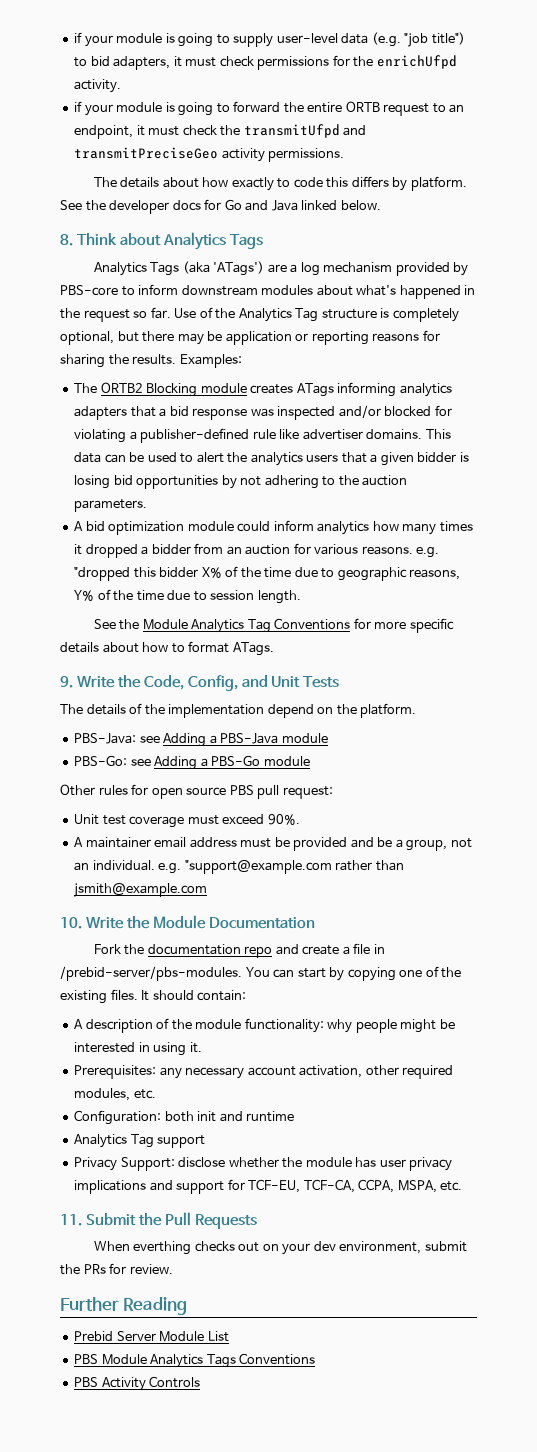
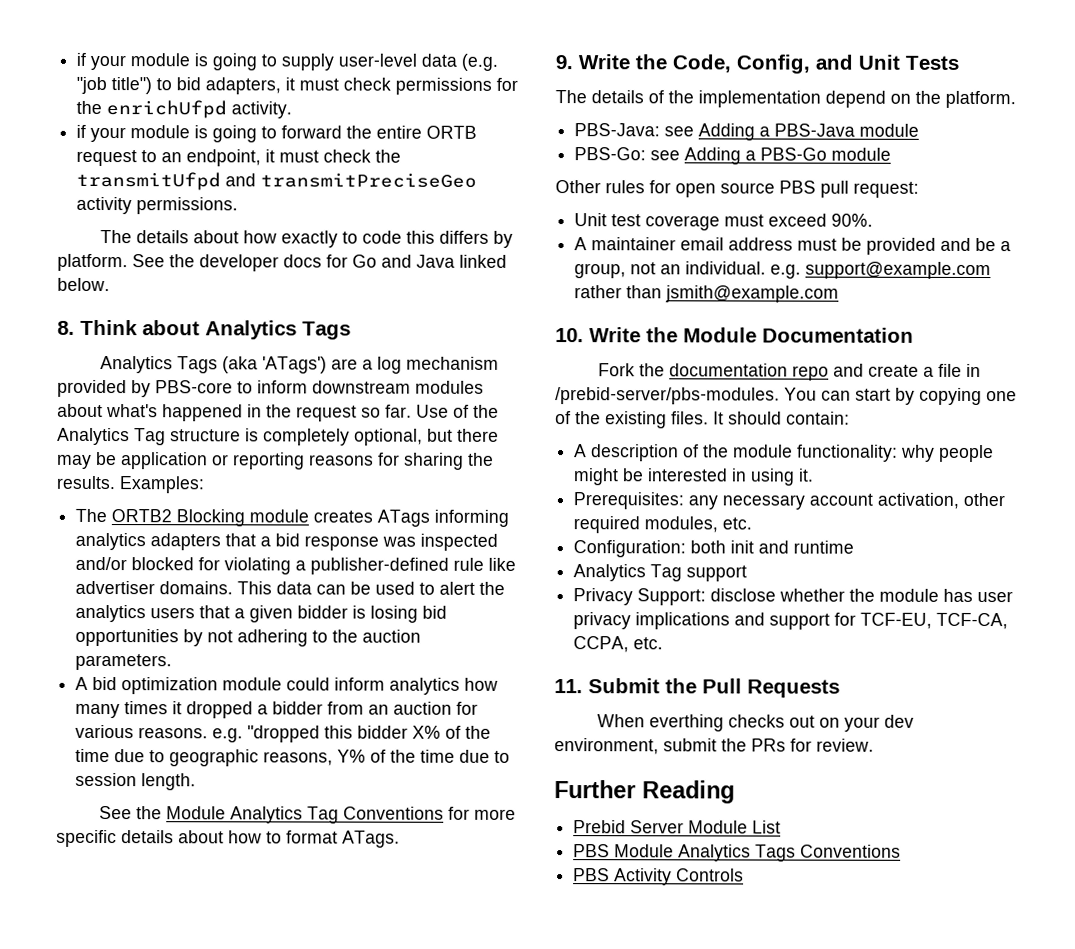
- A maintainer email address must be provided and be a group, not an individual. e.g. "support@example.com rather than jsmith@example.com
+ A maintainer email address must be provided and be a group, not an individual. e.g. support@example.com rather than jsmith@example.com
- Privacy Support: disclose whether the module has user privacy implications and support for TCF-EU, TCF-CA, CCPA, MSPA, etc.
+ Privacy Support: disclose whether the module has user privacy implications and support for TCF-EU, TCF-CA, CCPA, etc.

